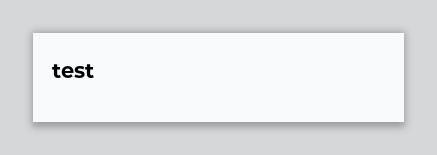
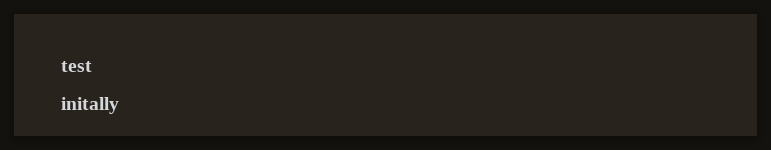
+ initally

